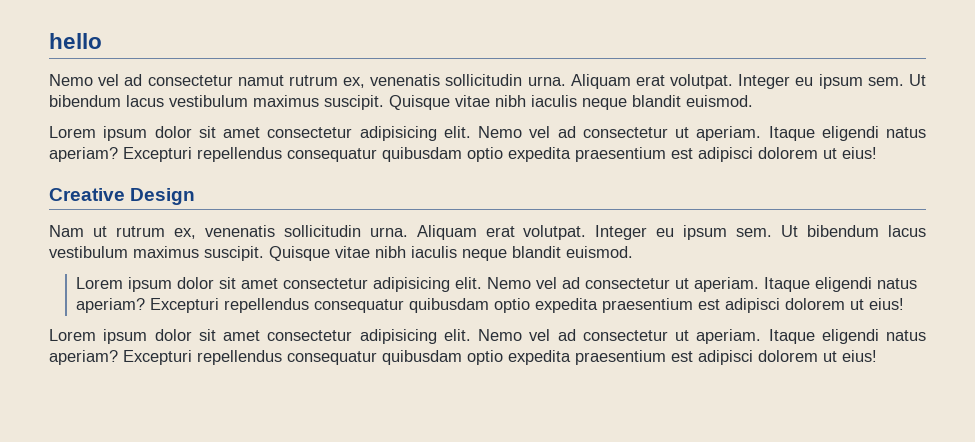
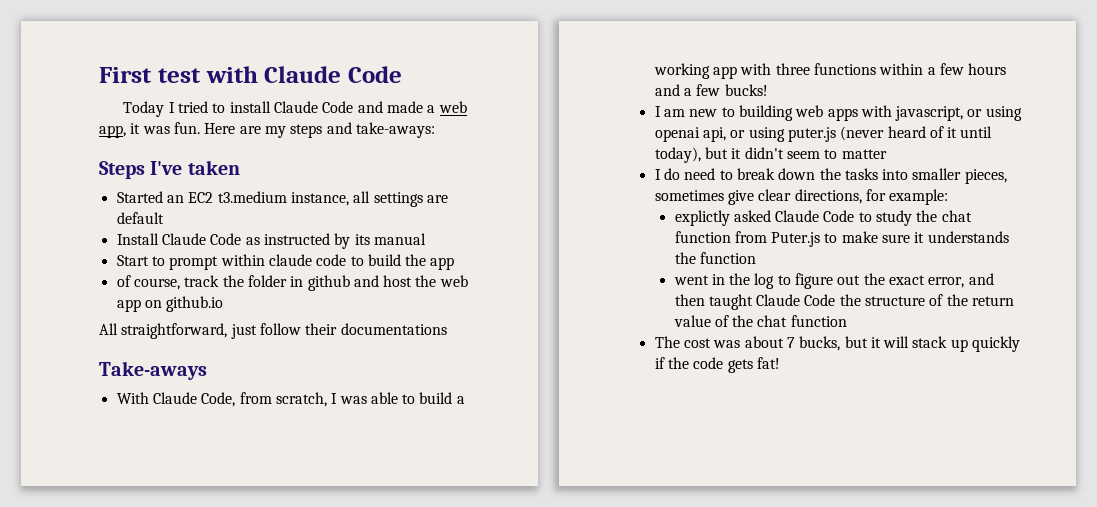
- hello
- Nemo vel ad consectetur namut rutrum ex, venenatis sollicitudin urna. Aliquam erat volutpat. Integer eu ipsum sem. Ut bibendum lacus vestibulum maximus suscipit. Quisque vitae nibh iaculis neque blandit euismod.
- Lorem ipsum dolor sit amet consectetur adipisicing elit. Nemo vel ad consectetur ut aperiam. Itaque eligendi natus aperiam? Excepturi repellendus consequatur quibusdam optio expedita praesentium est adipisci dolorem ut eius!
- Creative Design
- Nam ut rutrum ex, venenatis sollicitudin urna. Aliquam erat volutpat. Integer eu ipsum sem. Ut bibendum lacus vestibulum maximus suscipit. Quisque vitae nibh iaculis neque blandit euismod.
- Lorem ipsum dolor sit amet consectetur adipisicing elit. Nemo vel ad consectetur ut aperiam. Itaque eligendi natus aperiam? Excepturi repellendus consequatur quibusdam optio expedita praesentium est adipisci dolorem ut eius!
- Lorem ipsum dolor sit amet consectetur adipisicing elit. Nemo vel ad consectetur ut aperiam. Itaque eligendi natus aperiam? Excepturi repellendus consequatur quibusdam optio expedita praesentium est adipisci dolorem ut eius!
+ First test with Claude Code
+ Today I tried to install Claude Code and made a web app, it was fun. Here are my steps and take-aways:
+ Steps I've taken
+ Started an EC2 t3.medium instance, all settings are default
+ Install Claude Code as instructed by its manual
+ Start to prompt within claude code to build the app
+ of course, track the folder in github and host the web app on github.io
+ All straightforward, just follow their documentations
+ Take-aways
+ With Claude Code, from scratch, I was able to build a working app with three functions within a few hours and a few bucks!
+ I am new to building web apps with javascript, or using openai api, or using puter.js (never heard of it until today), but it didn't seem to matter
+ I do need to break down the tasks into smaller pieces, sometimes give clear directions, for example:
+ explictly asked Claude Code to study the chat function from Puter.js to make sure it understands the function
+ went in the log to figure out the exact error, and then taught Claude Code the structure of the return value of the chat function
+ The cost was about 7 bucks, but it will stack up quickly if the code gets fat!

